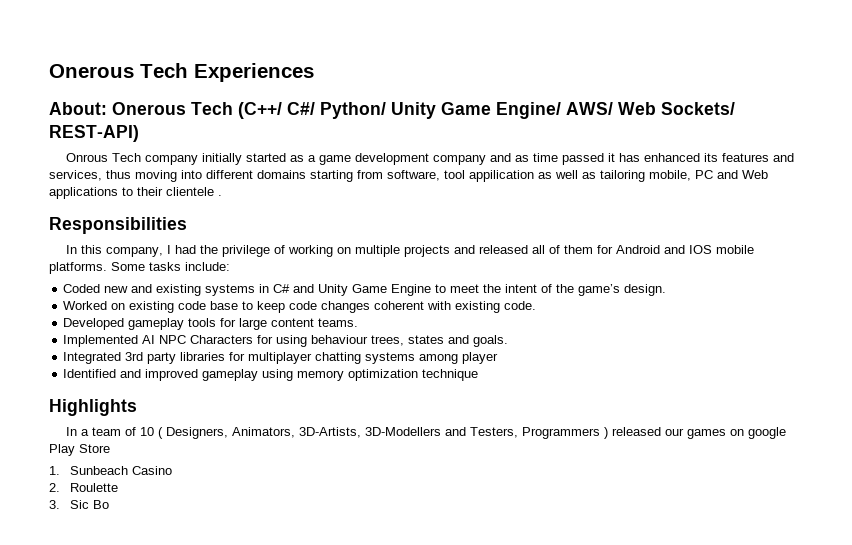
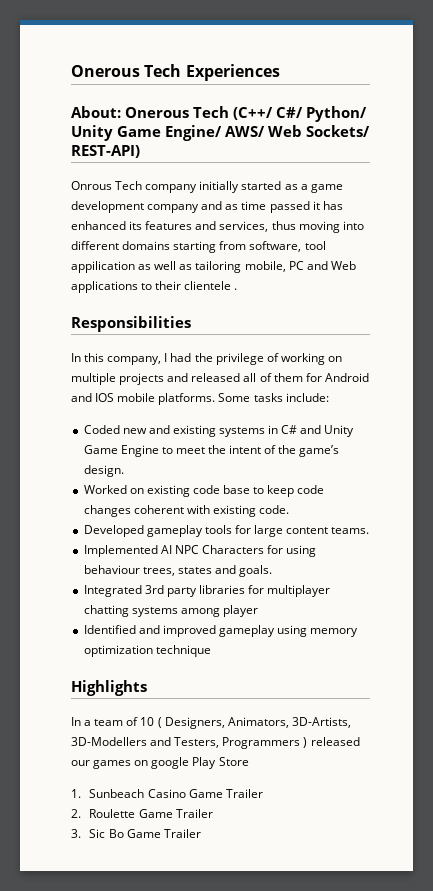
- 1. Sunbeach Casino
+ 1. Sunbeach Casino Game Trailer
- 2. Roulette
+ 2. Roulette Game Trailer
- 3. Sic Bo
+ 3. Sic Bo Game Trailer

